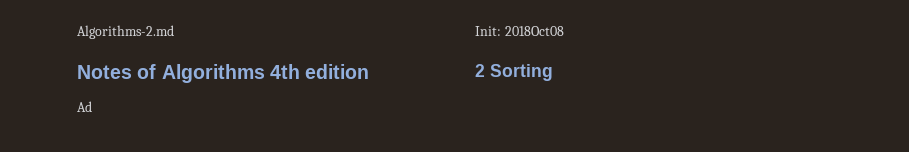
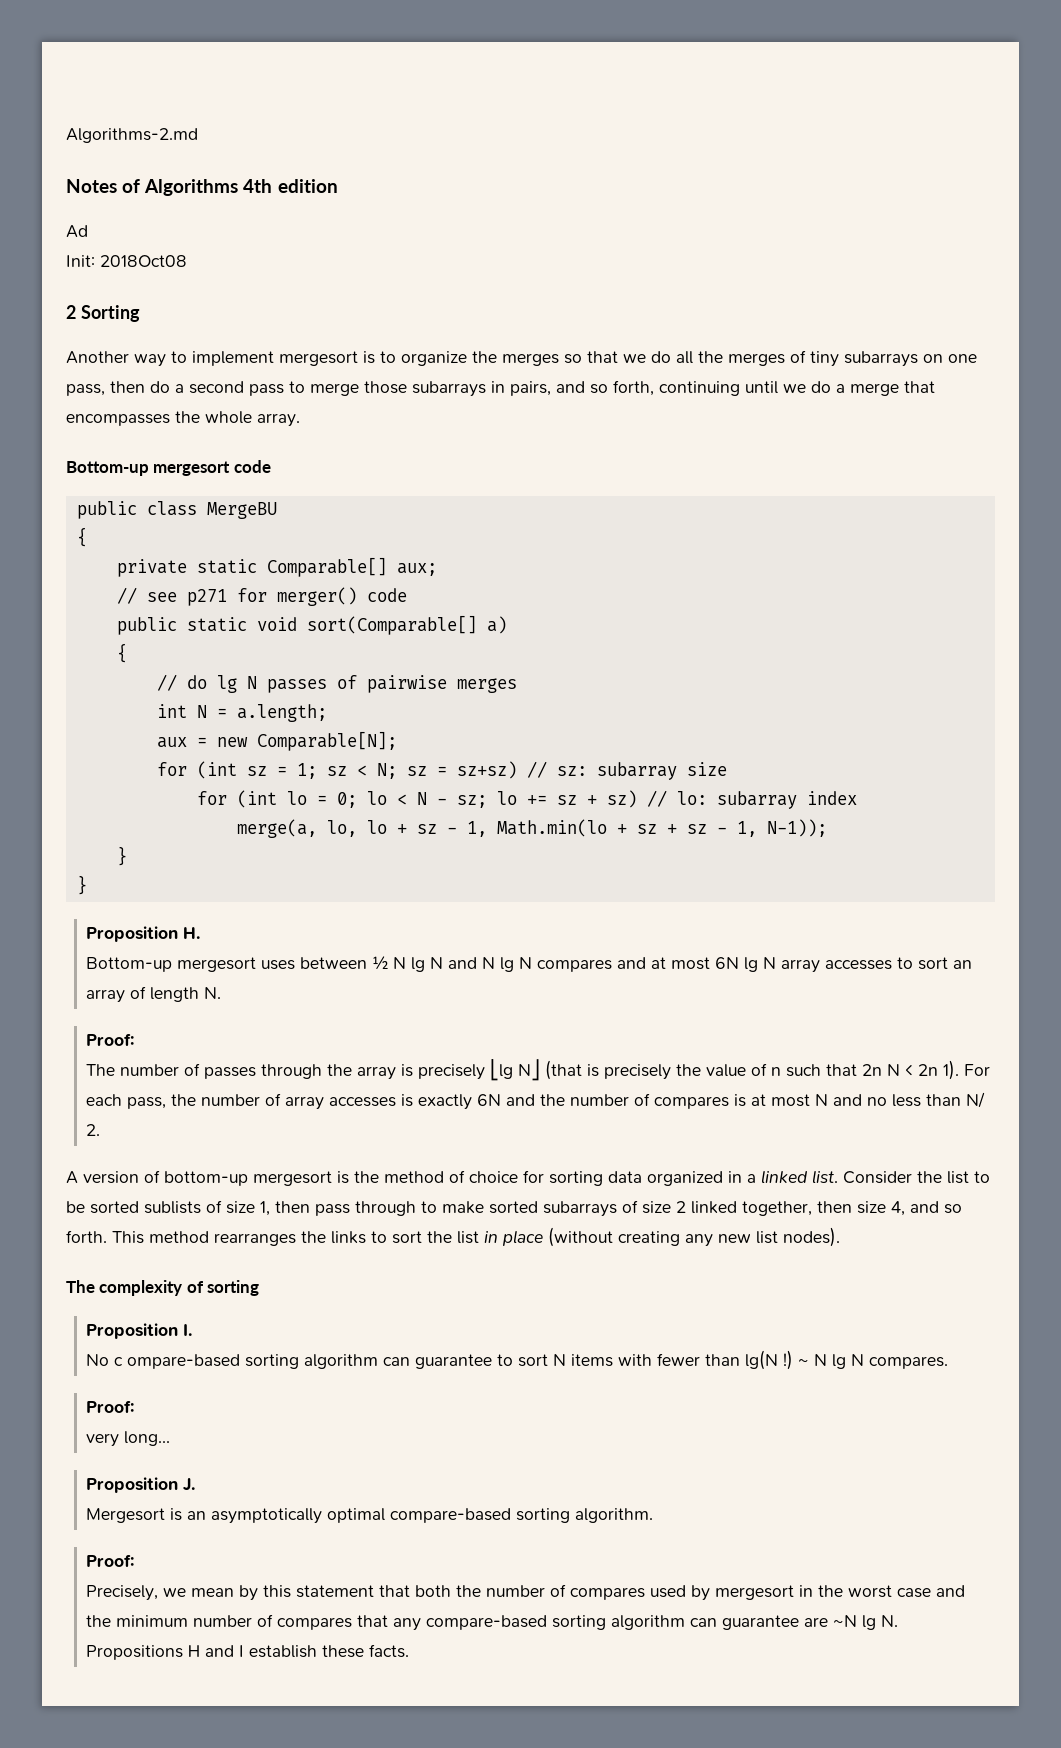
+ Another way to implement mergesort is to organize the merges so that we do all the merges of tiny subarrays on one pass, then do a second pass to merge those subarrays in pairs, and so forth, continuing until we do a merge that encompasses the whole array.
+ Bottom-up mergesort code
+ public class MergeBU
+ {
+ private static Comparable[] aux;
+ // see p271 for merger() code
+ public static void sort(Comparable[] a)
+ {
+ // do lg N passes of pairwise merges
+ int N = a.length;
+ aux = new Comparable[N];
+ for (int sz = 1; sz < N; sz = sz+sz) // sz: subarray size
+ for (int lo = 0; lo < N - sz; lo += sz + sz) // lo: subarray index
+ merge(a, lo, lo + sz - 1, Math.min(lo + sz + sz - 1, N-1));
+ }
+ }
+ Proposition H.
+ Bottom-up mergesort uses between ½ N lg N and N lg N compares and at most 6N lg N array accesses to sort an array of length N.
+ Proof:
+ The number of passes through the array is precisely ⎣lg N⎦ (that is precisely the value of n such that 2n N < 2n 1). For each pass, the number of array accesses is exactly 6N and the number of compares is at most N and no less than N/ 2.
+ A version of bottom-up mergesort is the method of choice for sorting data organized in a linked list. Consider the list to be sorted sublists of size 1, then pass through to make sorted subarrays of size 2 linked together, then size 4, and so forth. This method rearranges the links to sort the list in place (without creating any new list nodes).
+ The complexity of sorting
+ Proposition I.
+ No c ompare-based sorting algorithm can guarantee to sort N items with fewer than lg(N !) ~ N lg N compares.
+ Proof:
+ very long...
+ Proposition J.
+ Mergesort is an asymptotically optimal compare-based sorting algorithm.
+ Proof:
+ Precisely, we mean by this statement that both the number of compares used by mergesort in the worst case and the minimum number of compares that any compare-based sorting algorithm can guarantee are ~N lg N. Propositions H and I establish these facts.

